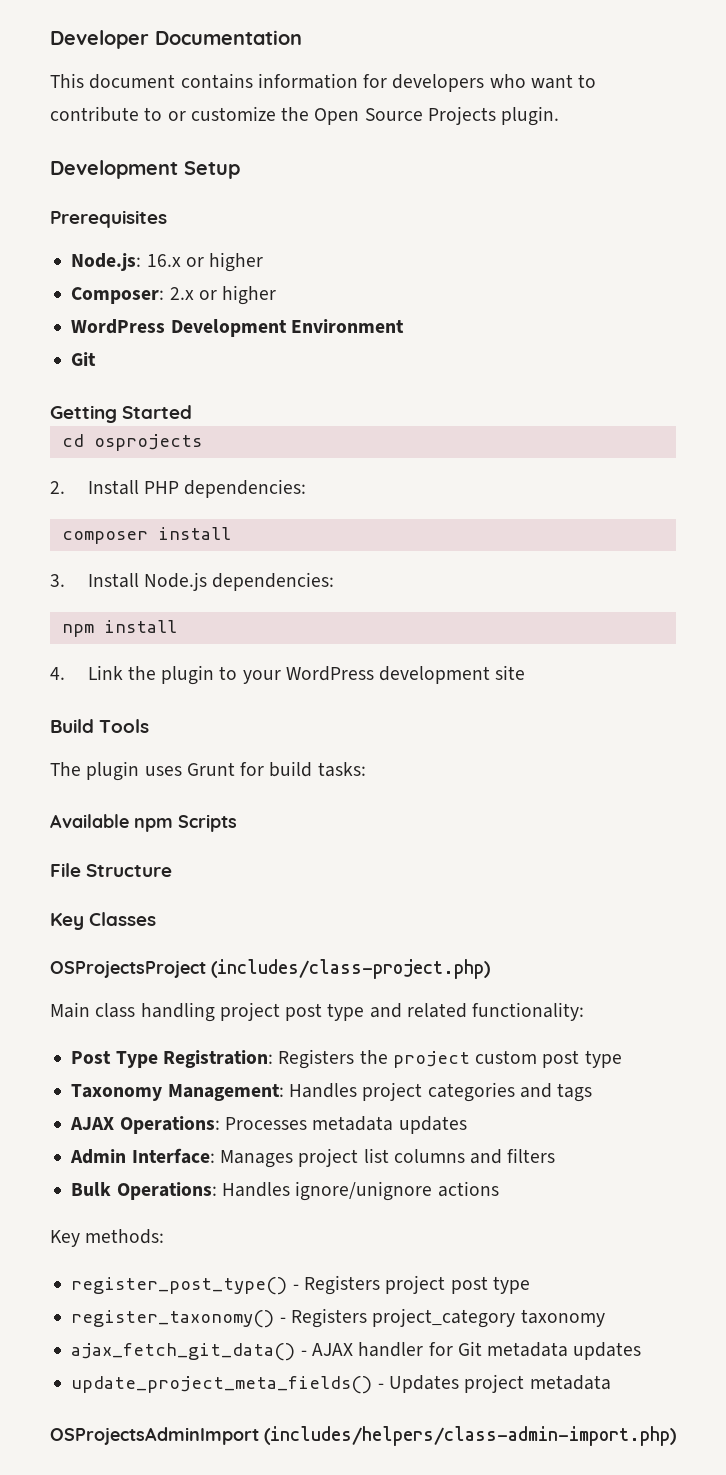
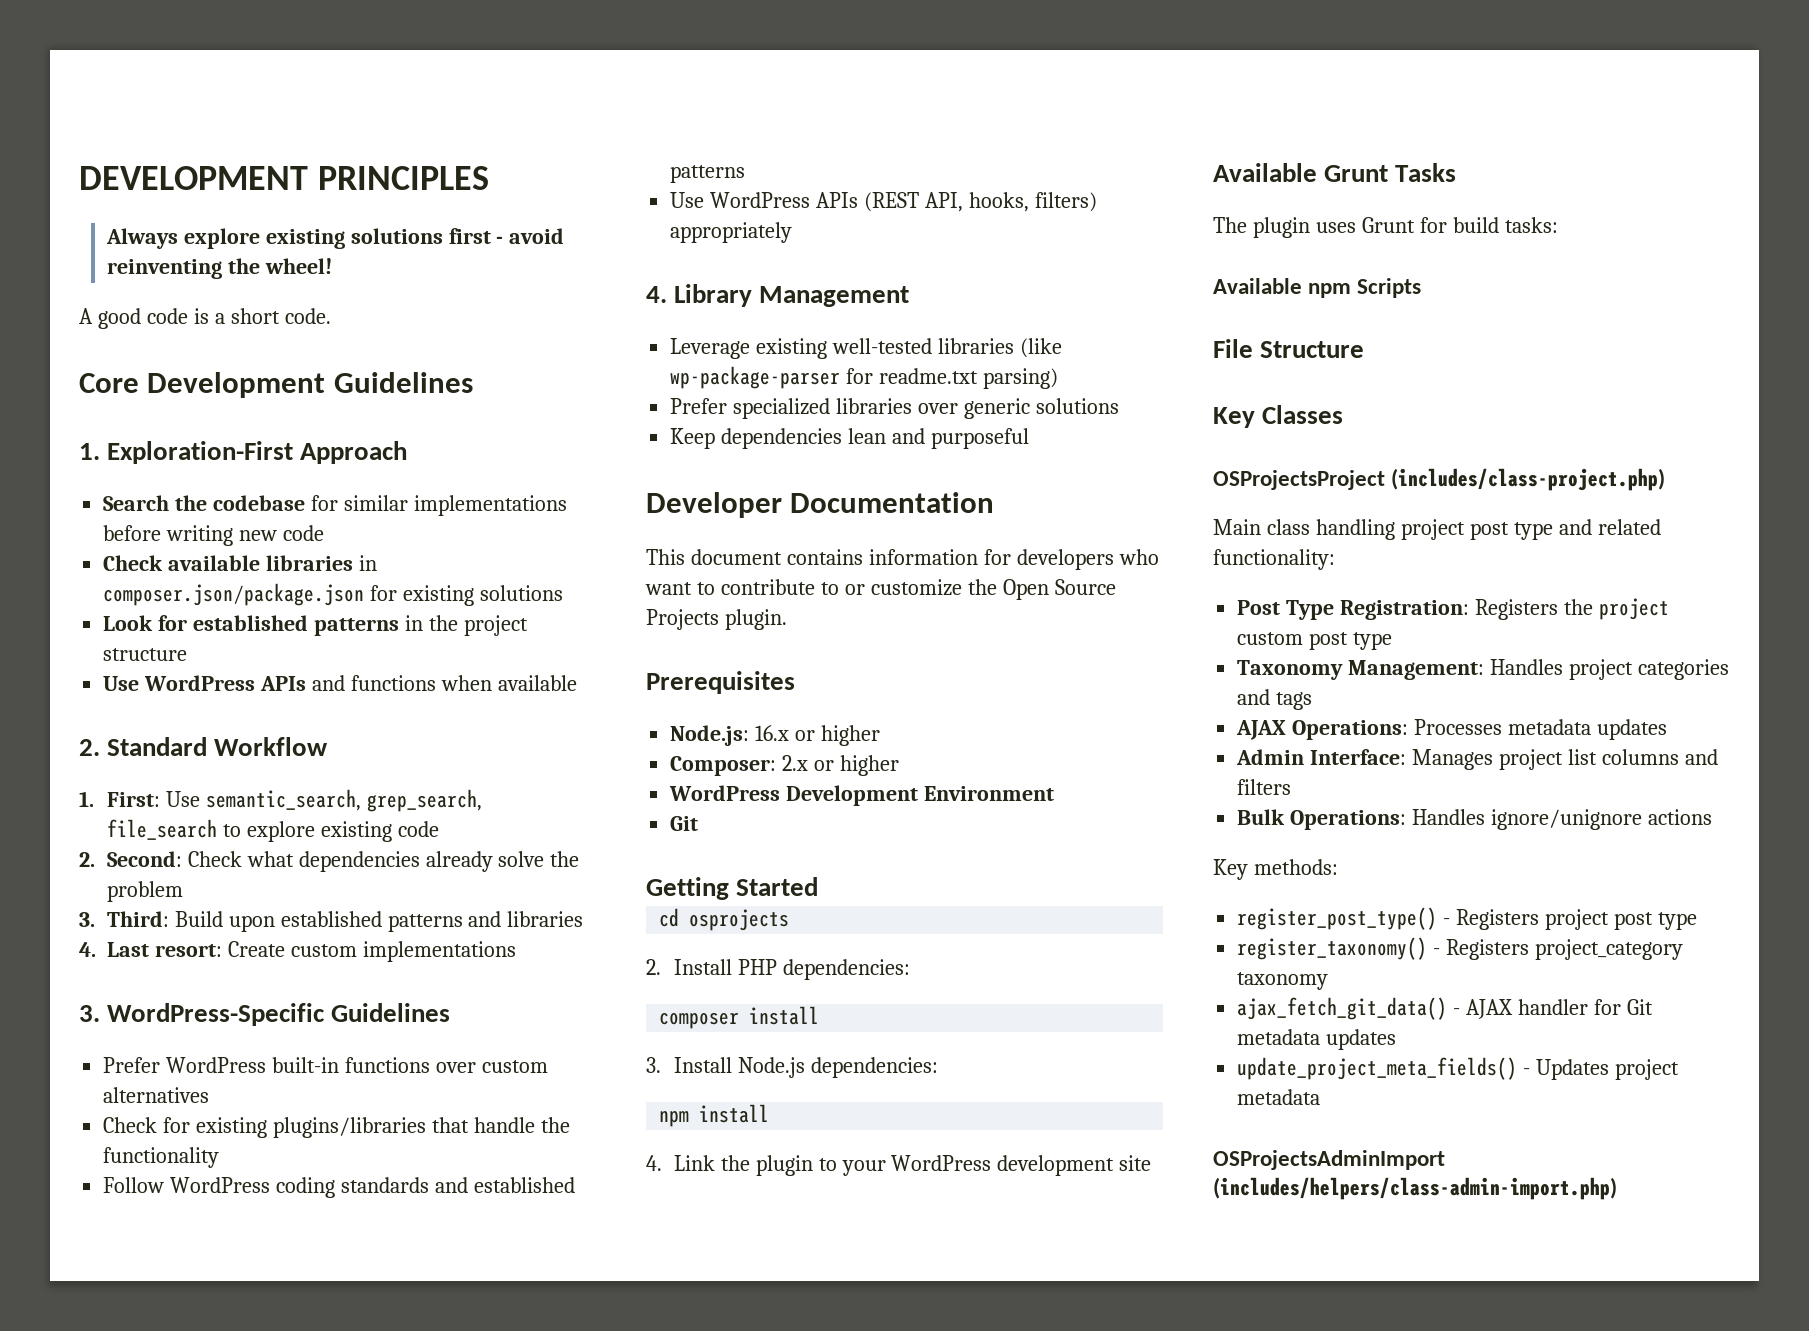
+ DEVELOPMENT PRINCIPLES
+ Always explore existing solutions first - avoid reinventing the wheel!
+ A good code is a short code.
+ Core Development Guidelines
+ 1. Exploration-First Approach
+ Search the codebase for similar implementations before writing new code
+ Check available libraries in composer.json/package.json for existing solutions
+ Look for established patterns in the project structure
+ Use WordPress APIs and functions when available
+ 2. Standard Workflow
+ 1. First: Use semantic_search, grep_search, file_search to explore existing code
+ 2. Second: Check what dependencies already solve the problem
+ 3. Third: Build upon established patterns and libraries
+ 4. Last resort: Create custom implementations
+ 3. WordPress-Specific Guidelines
+ Prefer WordPress built-in functions over custom alternatives
+ Check for existing plugins/libraries that handle the functionality
+ Follow WordPress coding standards and established patterns
+ Use WordPress APIs (REST API, hooks, filters) appropriately
+ 4. Library Management
+ Leverage existing well-tested libraries (like wp-package-parser for readme.txt parsing)
+ Prefer specialized libraries over generic solutions
+ Keep dependencies lean and purposeful
- Development Setup
- Build Tools
+ Available Grunt Tasks

